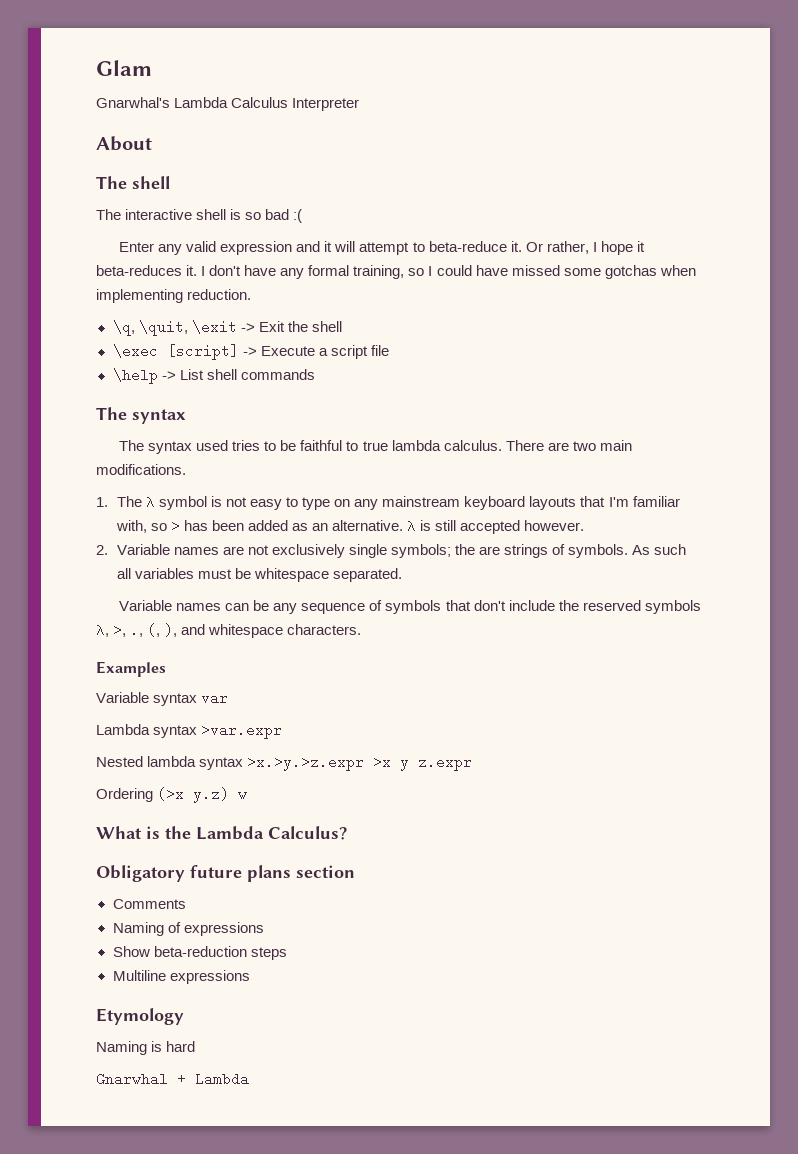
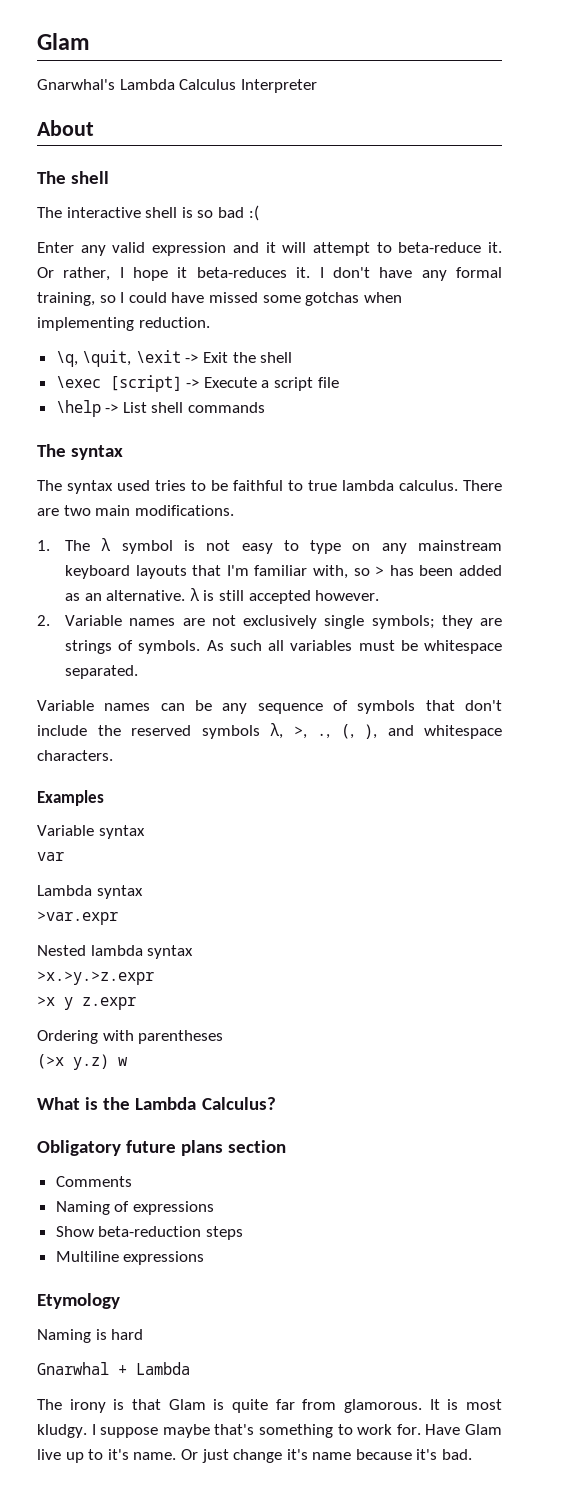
- 2. Variable names are not exclusively single symbols; the are strings of symbols.
+ 2. Variable names are not exclusively single symbols; they are strings of symbols.
- Variable syntax var
+ Variable syntax
+ var
- Lambda syntax >var.expr
+ Lambda syntax
+ >var.expr
- Nested lambda syntax >x.>y.>z.expr >x y z.expr
+ Nested lambda syntax
+ >x.>y.>z.expr
+ >x y z.expr
- Ordering (>x y.z) w
+ Ordering with parentheses
+ (>x y.z) w
+ The irony is that Glam is quite far from glamorous. It is most kludgy. I suppose maybe that's something to work for. Have Glam live up to it's name. Or just change it's name because it's bad.

